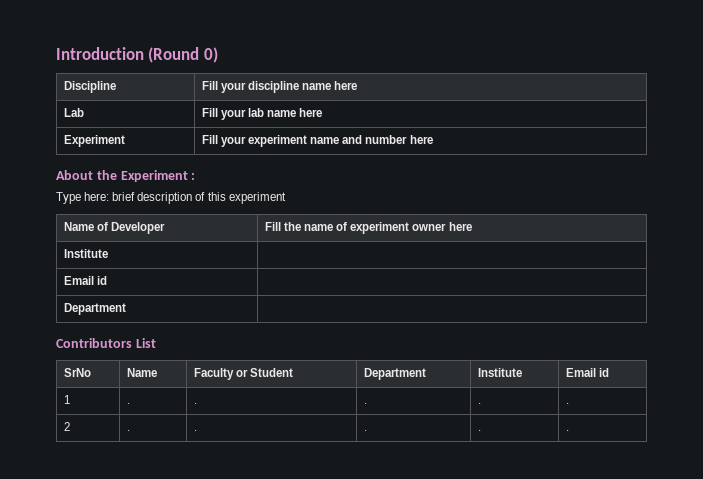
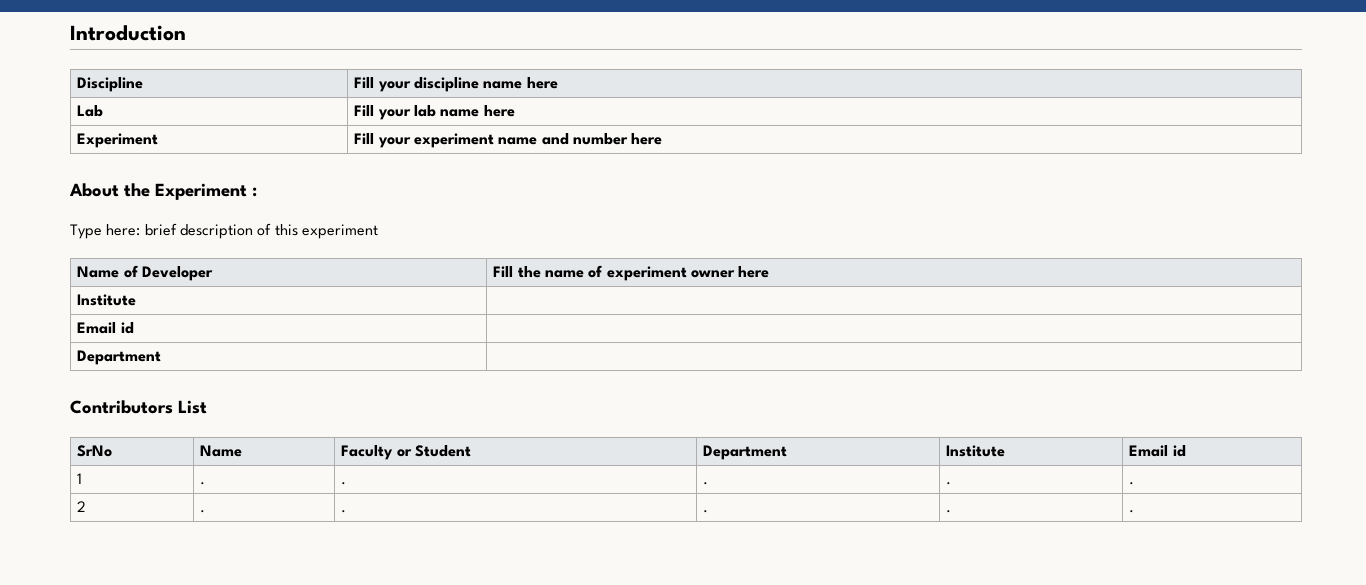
- Introduction (Round 0)
+ Introduction

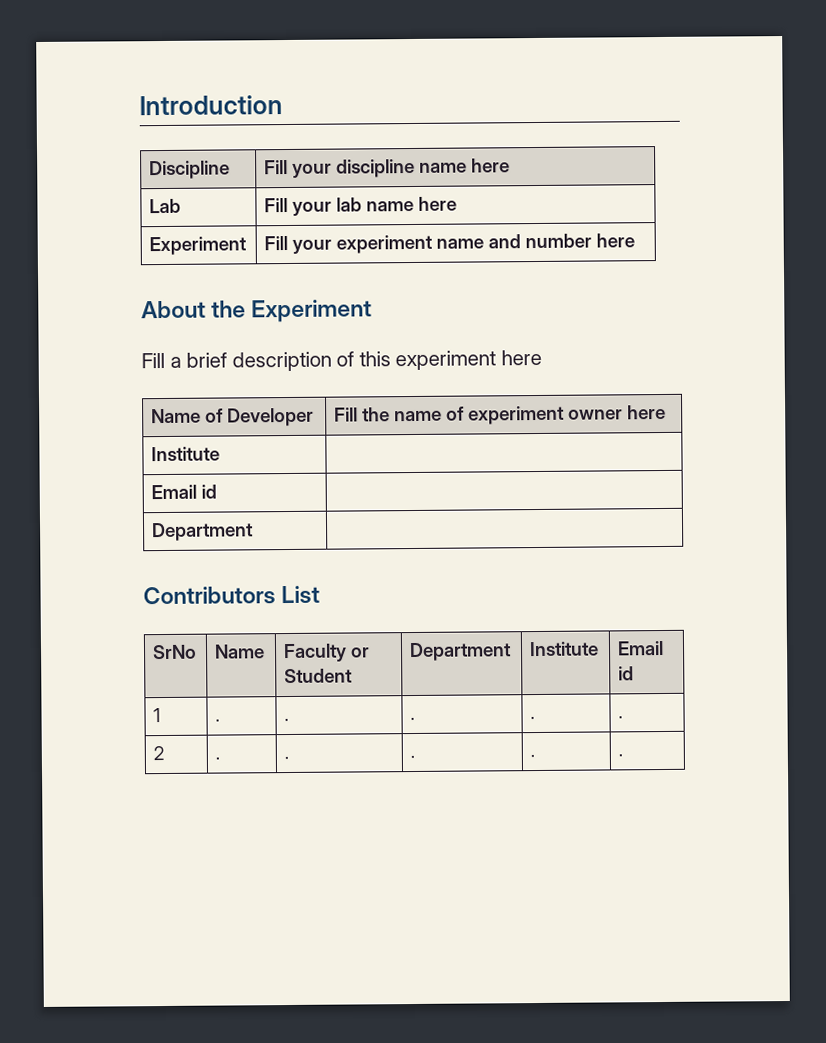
- About the Experiment :
- Type here: brief description of this experiment
+ About the Experiment
+ Fill a brief description of this experiment here

